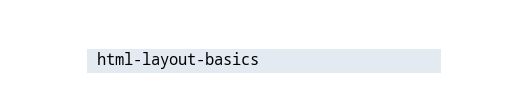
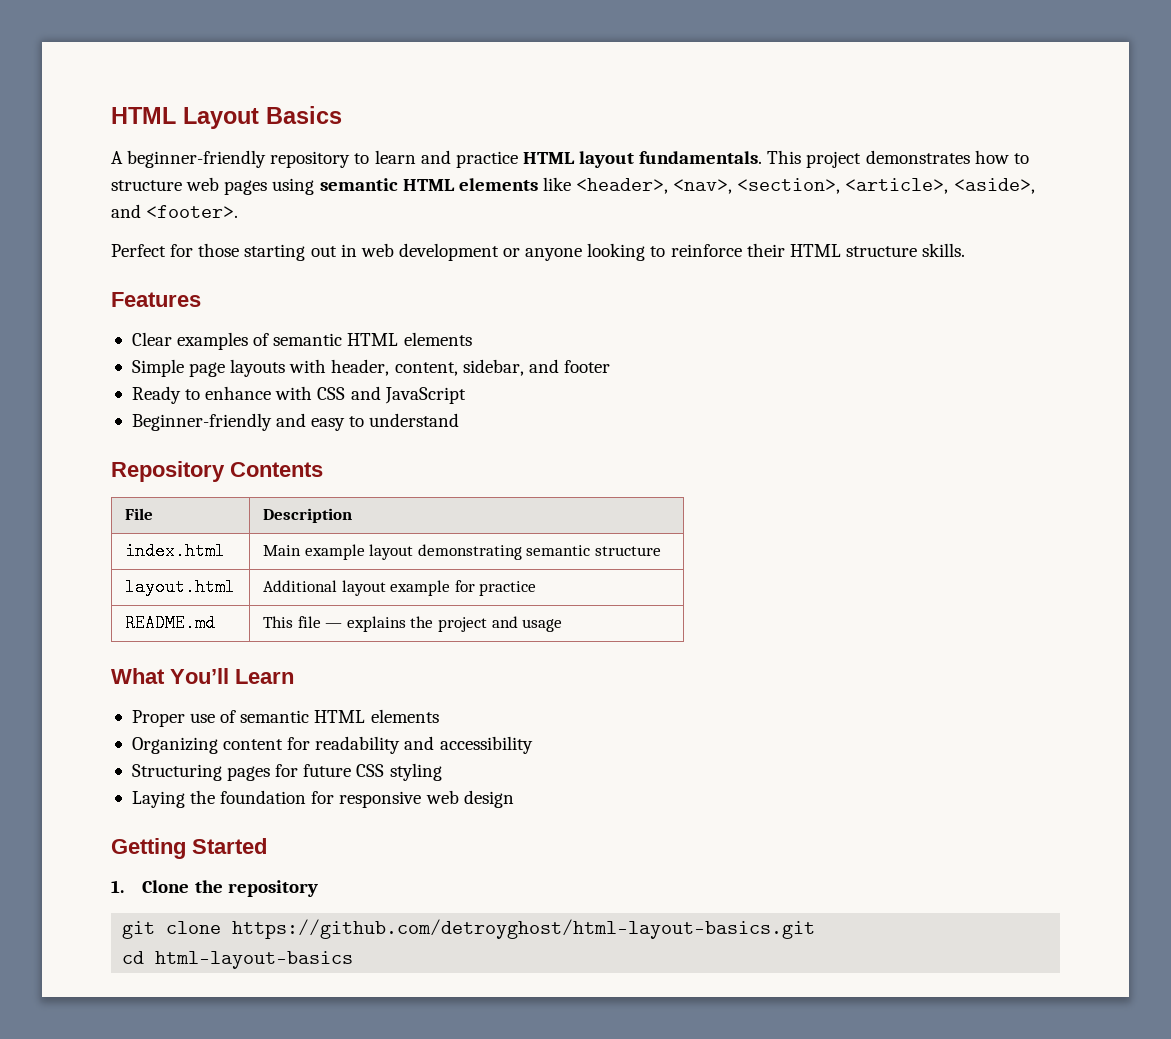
- html-layout-basics
+ HTML Layout Basics
+ A beginner-friendly repository to learn and practice HTML layout fundamentals. This project demonstrates how to structure web pages using semantic HTML elements like <header>, <nav>, <section>, <article>, <aside>, and <footer>.
+ Perfect for those starting out in web development or anyone looking to reinforce their HTML structure skills.
+ Features
+ Clear examples of semantic HTML elements
+ Simple page layouts with header, content, sidebar, and footer
+ Ready to enhance with CSS and JavaScript
+ Beginner-friendly and easy to understand
+ Repository Contents
+ File | Description
+ index.html | Main example layout demonstrating semantic structure
+ layout.html | Additional layout example for practice
+ README.md | This file — explains the project and usage
+ What You’ll Learn
+ Proper use of semantic HTML elements
+ Organizing content for readability and accessibility
+ Structuring pages for future CSS styling
+ Laying the foundation for responsive web design
+ Getting Started
+ 1. Clone the repository
+ git clone https://github.com/detroyghost/html-layout-basics.git
+ cd html-layout-basics

